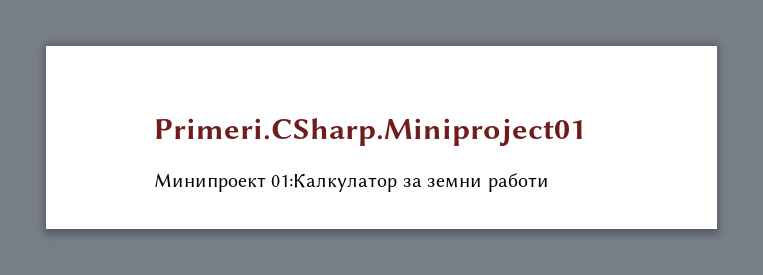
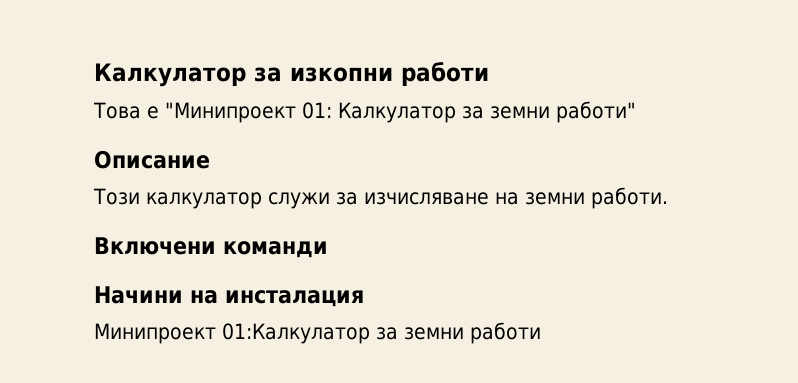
- Primeri.CSharp.Miniproject01
+ Калкулатор за изкопни работи
+ Това е "Минипроект 01: Калкулатор за земни работи"
+ Описание
+ Този калкулатор служи за изчисляване на земни работи.
+ Включени команди
+ Начини на инсталация

